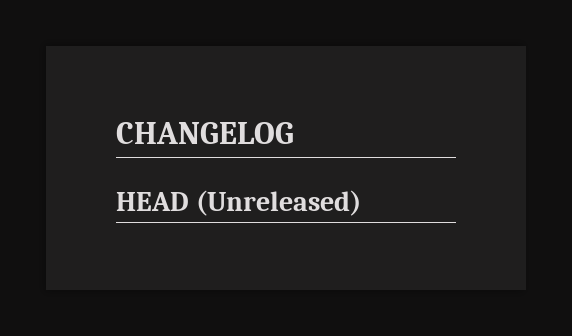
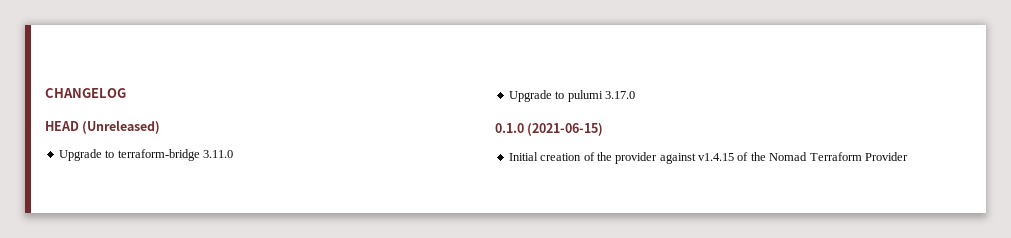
+ Upgrade to terraform-bridge 3.11.0
+ Upgrade to pulumi 3.17.0
+ 0.1.0 (2021-06-15)
+ Initial creation of the provider against v1.4.15 of the Nomad Terraform Provider

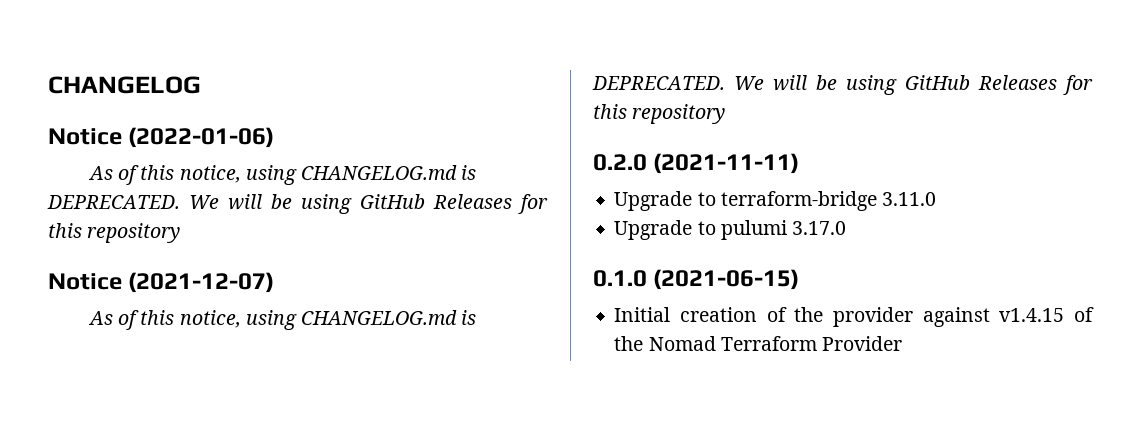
- HEAD (Unreleased)
+ Notice (2022-01-06)
+ As of this notice, using CHANGELOG.md is DEPRECATED. We will be using GitHub Releases for this repository
+ Notice (2021-12-07)
+ As of this notice, using CHANGELOG.md is DEPRECATED. We will be using GitHub Releases for this repository
+ 0.2.0 (2021-11-11)

